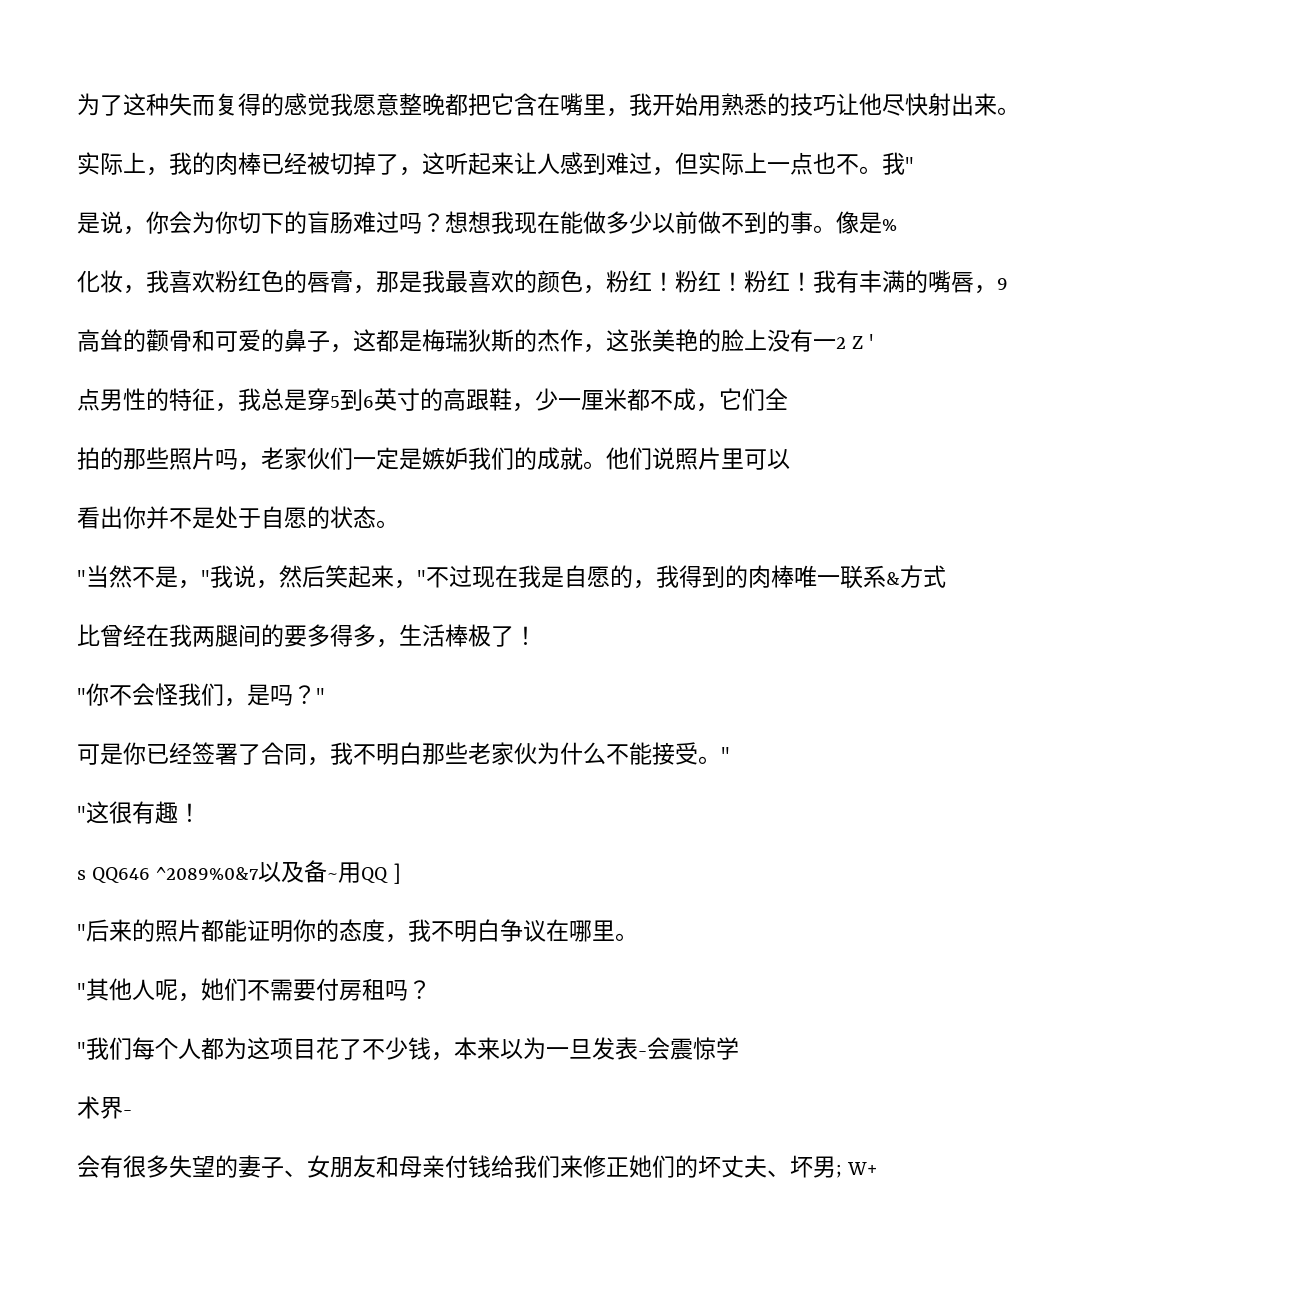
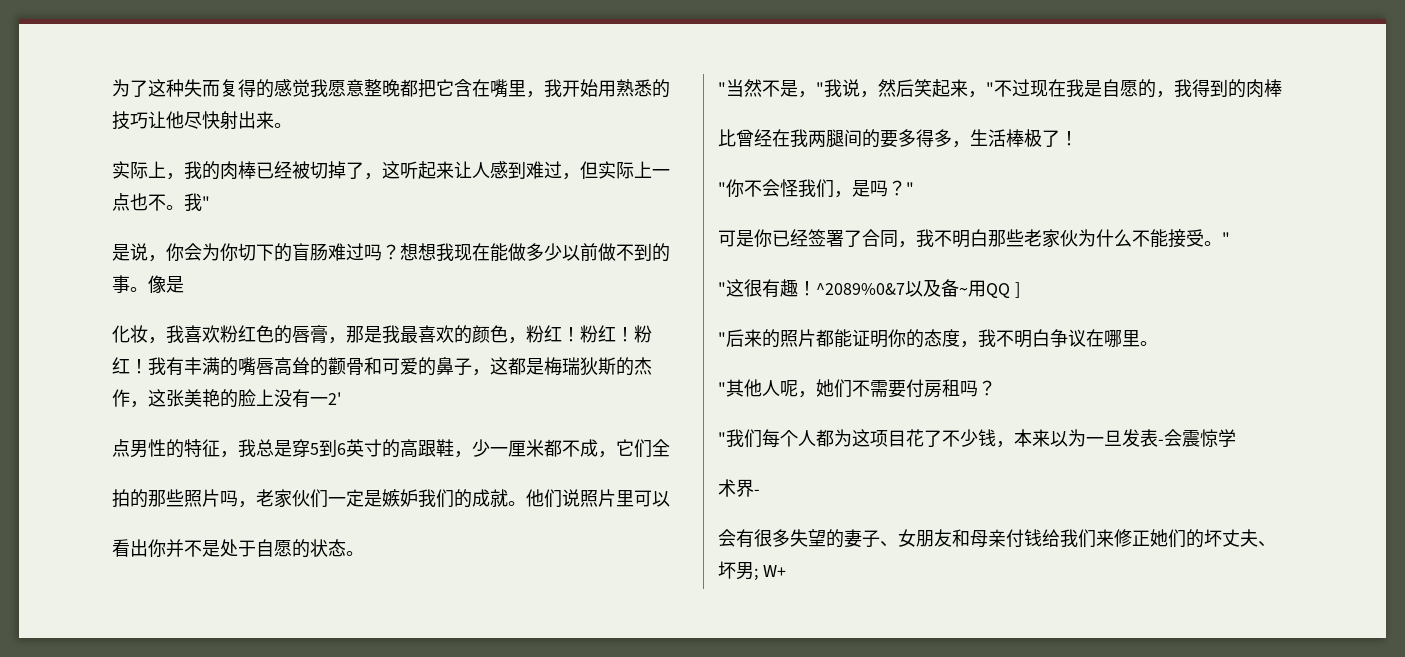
- 像是%
+ 像是
- 我有丰满的嘴唇，9
- 高耸的颧骨和可爱的鼻子，这都是梅瑞狄斯的杰作，这张美艳的脸上没有一2 Z '
+ 我有丰满的嘴唇高耸的颧骨和可爱的鼻子，这都是梅瑞狄斯的杰作，这张美艳的脸上没有一2'
- "当然不是，"我说，然后笑起来，"不过现在我是自愿的，我得到的肉棒唯一联系&方式
+ "当然不是，"我说，然后笑起来，"不过现在我是自愿的，我得到的肉棒
- "这很有趣！
- s QQ646 ^2089%0&7以及备~用QQ ]
+ "这很有趣！^2089%0&7以及备~用QQ ]

